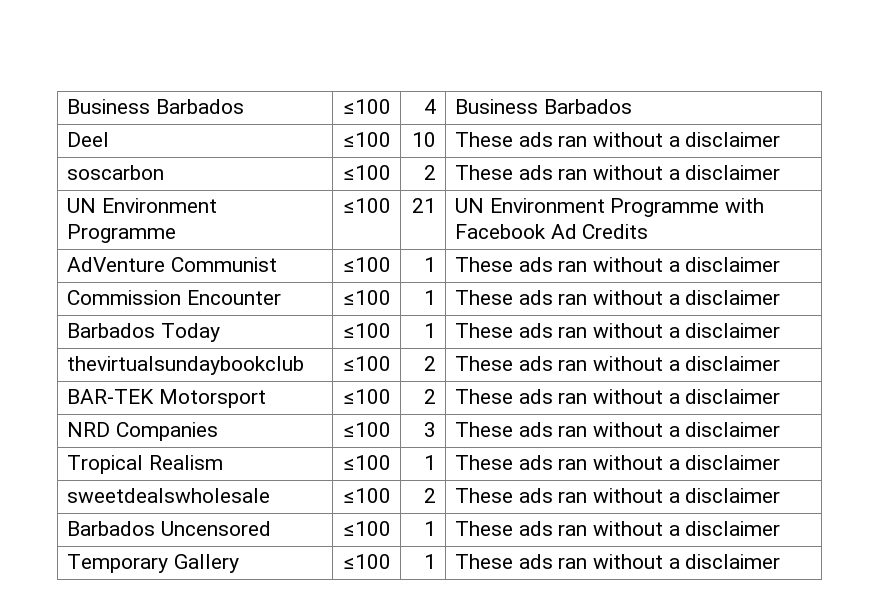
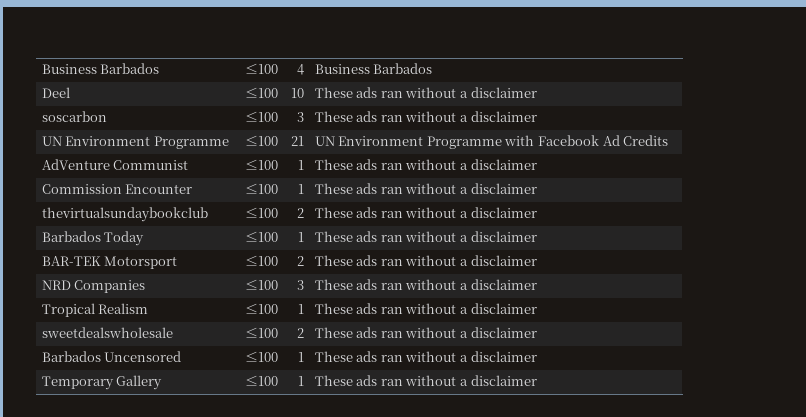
- soscarbon | ≤100 | 2 | These ads ran without a disclaimer
+ soscarbon | ≤100 | 3 | These ads ran without a disclaimer
+ thevirtualsundaybookclub | ≤100 | 2 | These ads ran without a disclaimer
  Barbados Today | ≤100 | 1 | These ads ran without a disclaimer
- thevirtualsundaybookclub | ≤100 | 2 | These ads ran without a disclaimer

